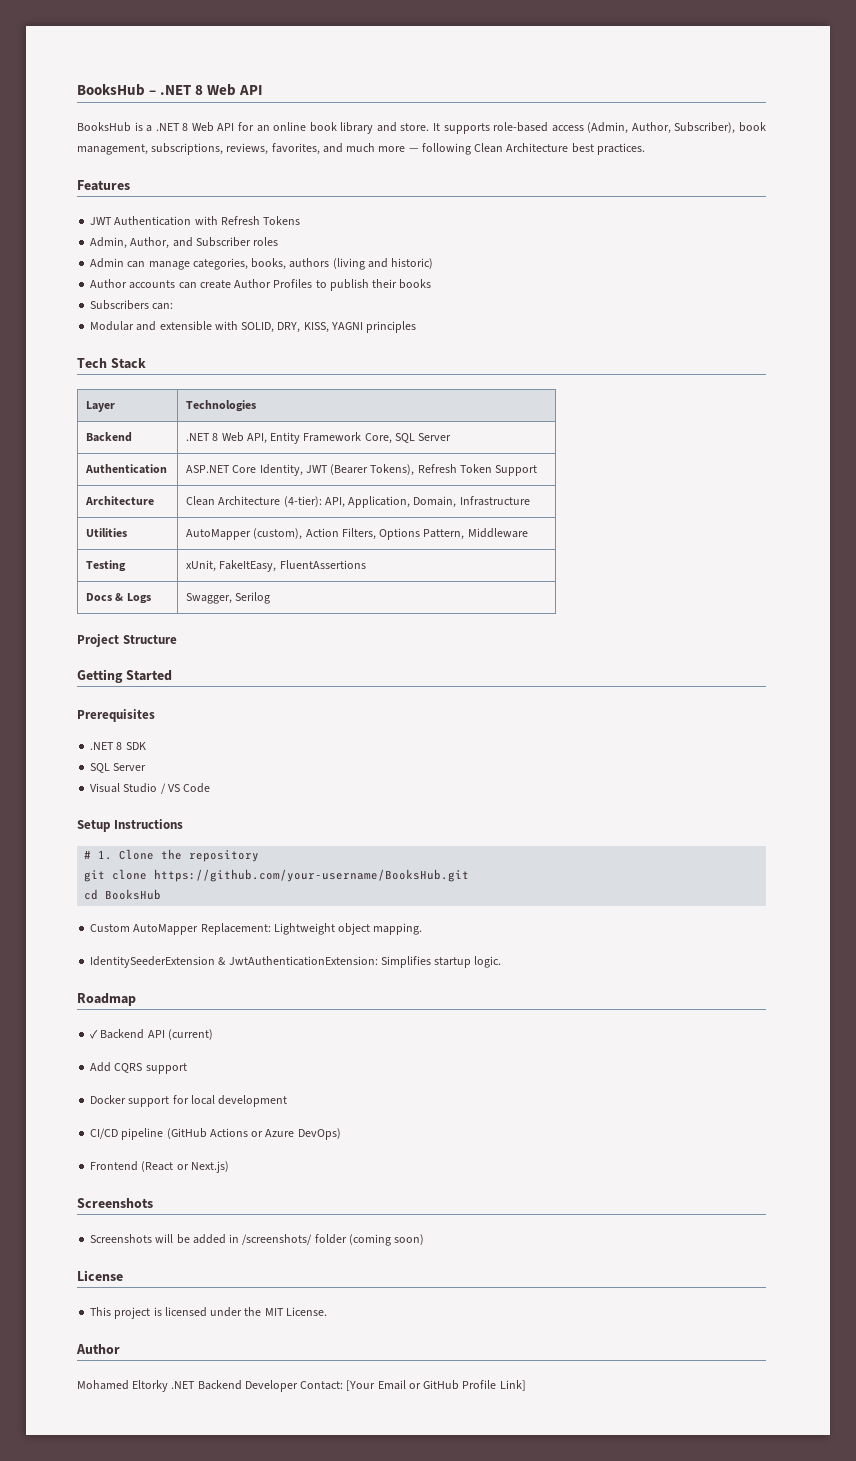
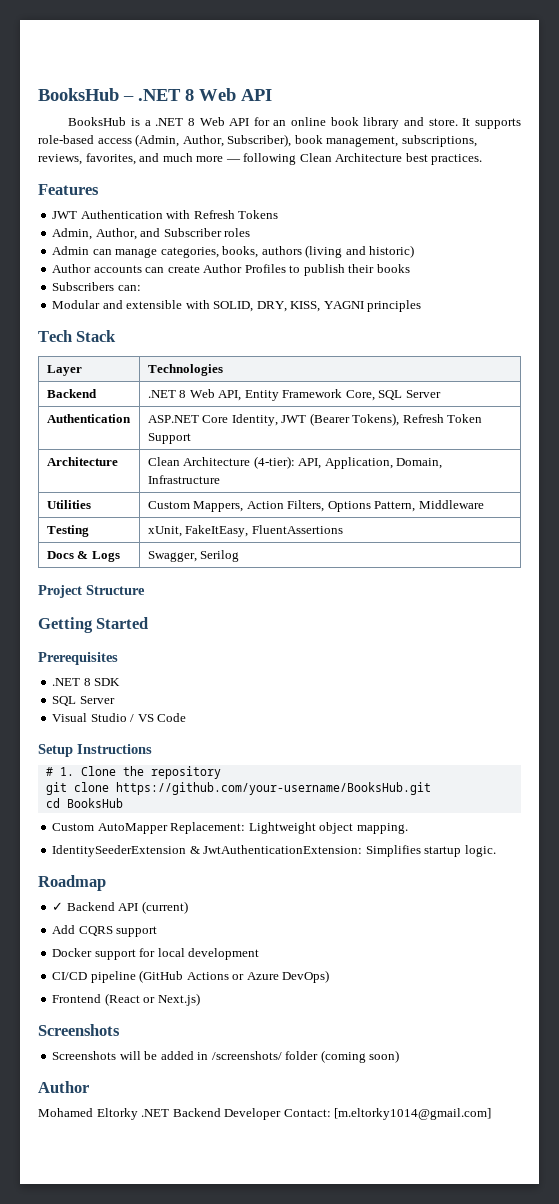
- Utilities | AutoMapper (custom), Action Filters, Options Pattern, Middleware
+ Utilities | Custom Mappers, Action Filters, Options Pattern, Middleware
- License
- This project is licensed under the MIT License.
- Mohamed Eltorky .NET Backend Developer Contact: [Your Email or GitHub Profile Link]
+ Mohamed Eltorky .NET Backend Developer Contact: [m.eltorky1014@gmail.com]

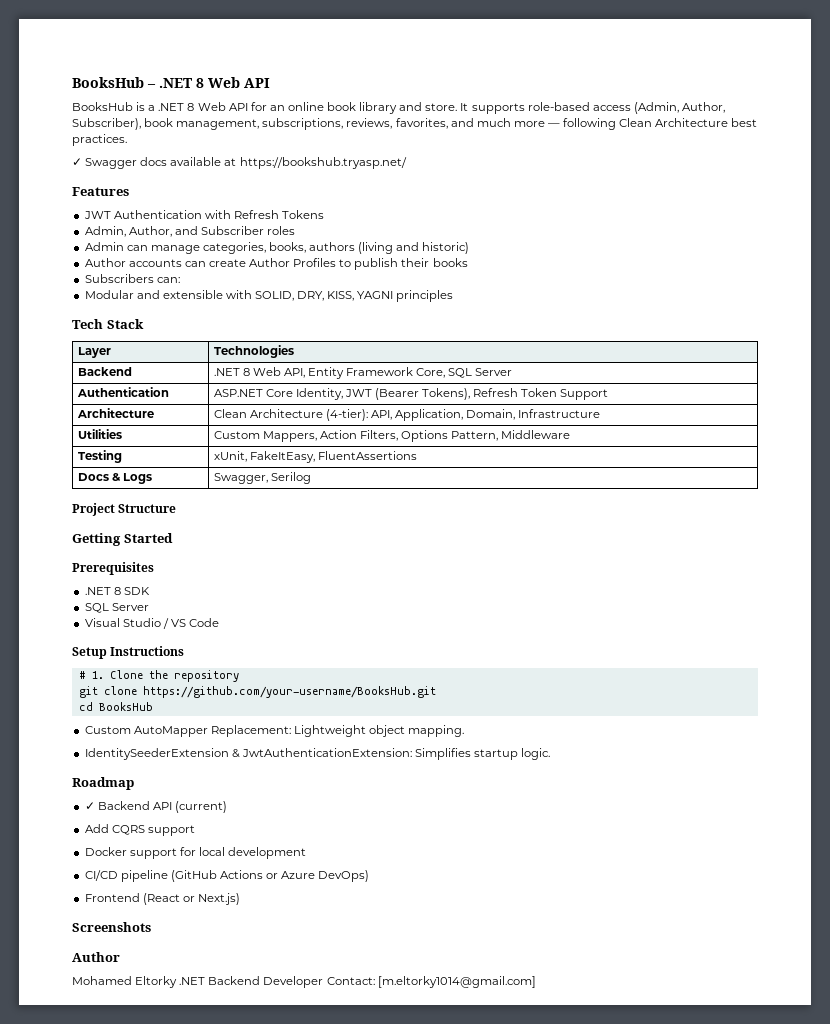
+ ✓ Swagger docs available at https://bookshub.tryasp.net/
- Screenshots will be added in /screenshots/ folder (coming soon)

